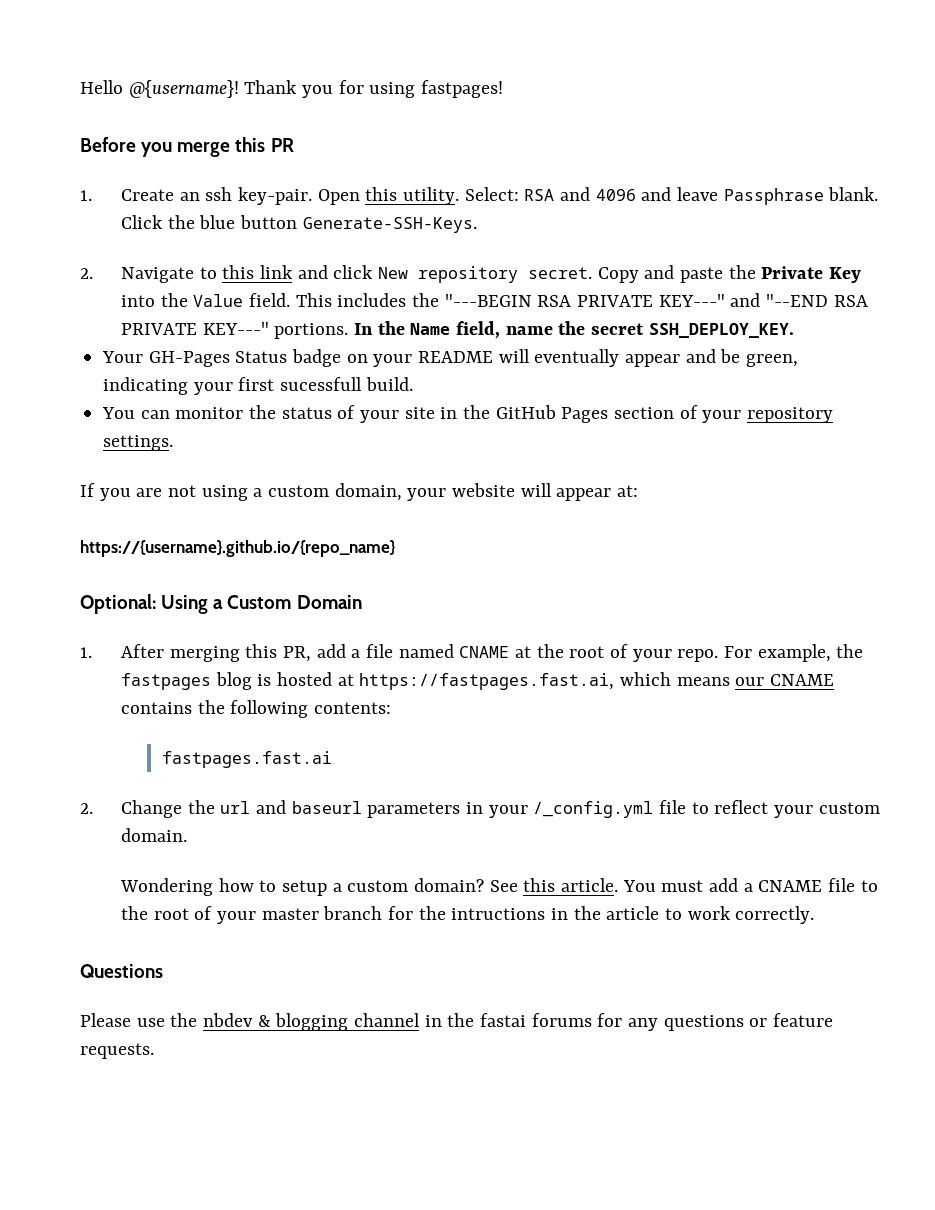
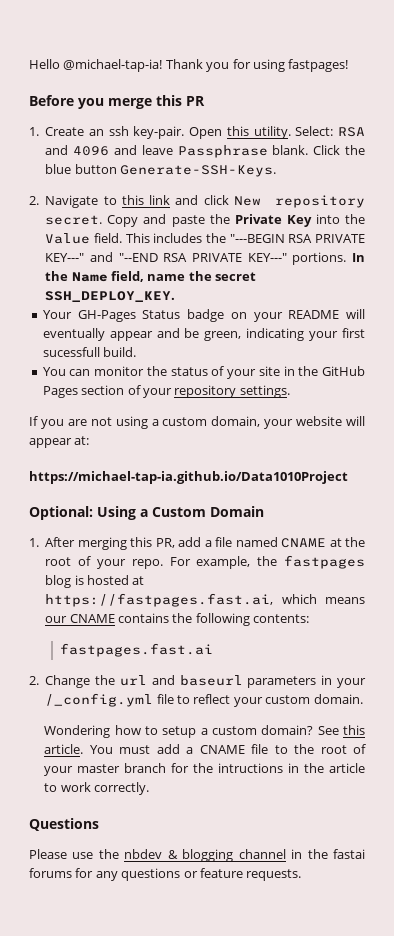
- Hello @{username}!
+ Hello @michael-tap-ia!
- https://{username}.github.io/{repo_name}
+ https://michael-tap-ia.github.io/Data1010Project

